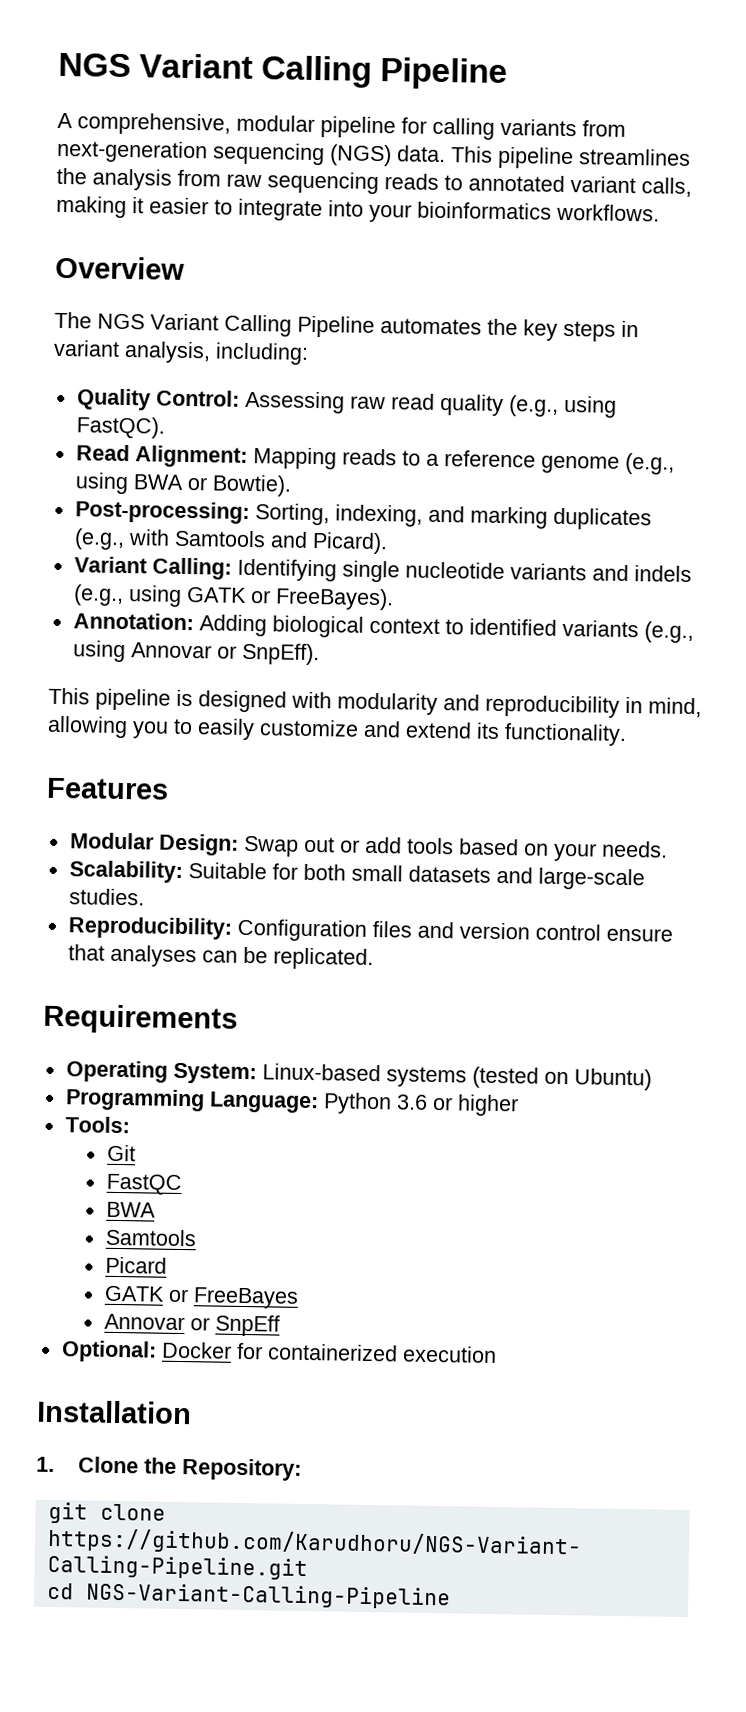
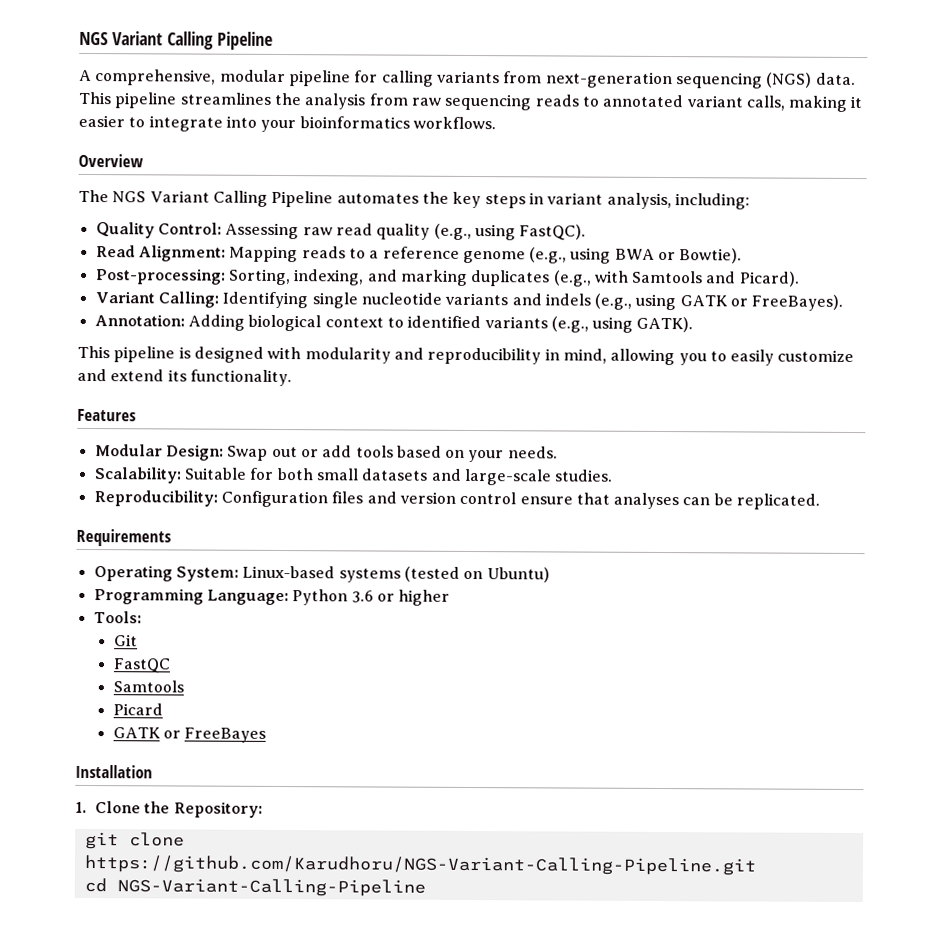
- Annotation: Adding biological context to identified variants (e.g., using Annovar or SnpEff).
+ Annotation: Adding biological context to identified variants (e.g., using GATK).
  FastQC
- BWA
- Annovar or SnpEff
- Optional: Docker for containerized execution

